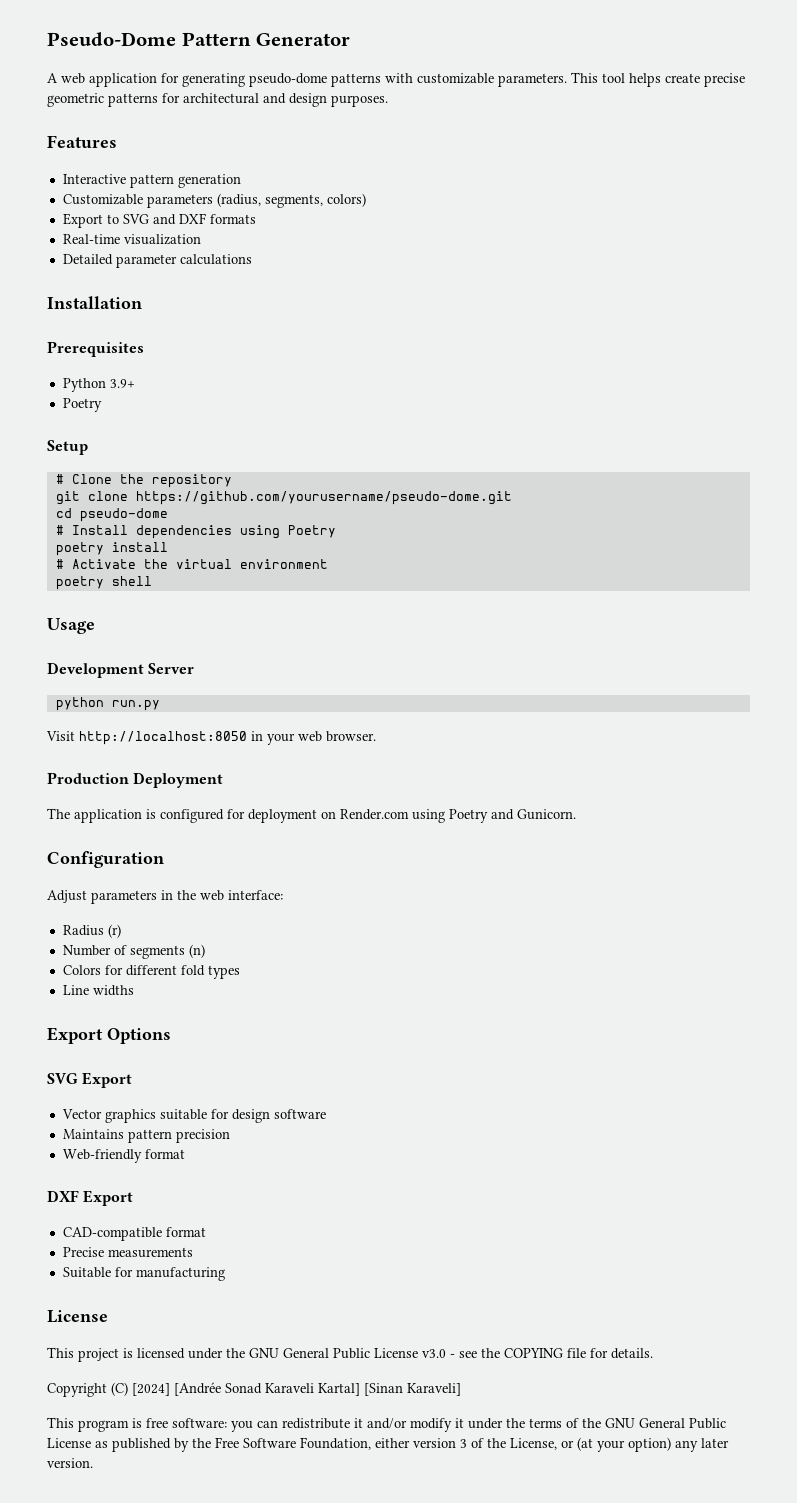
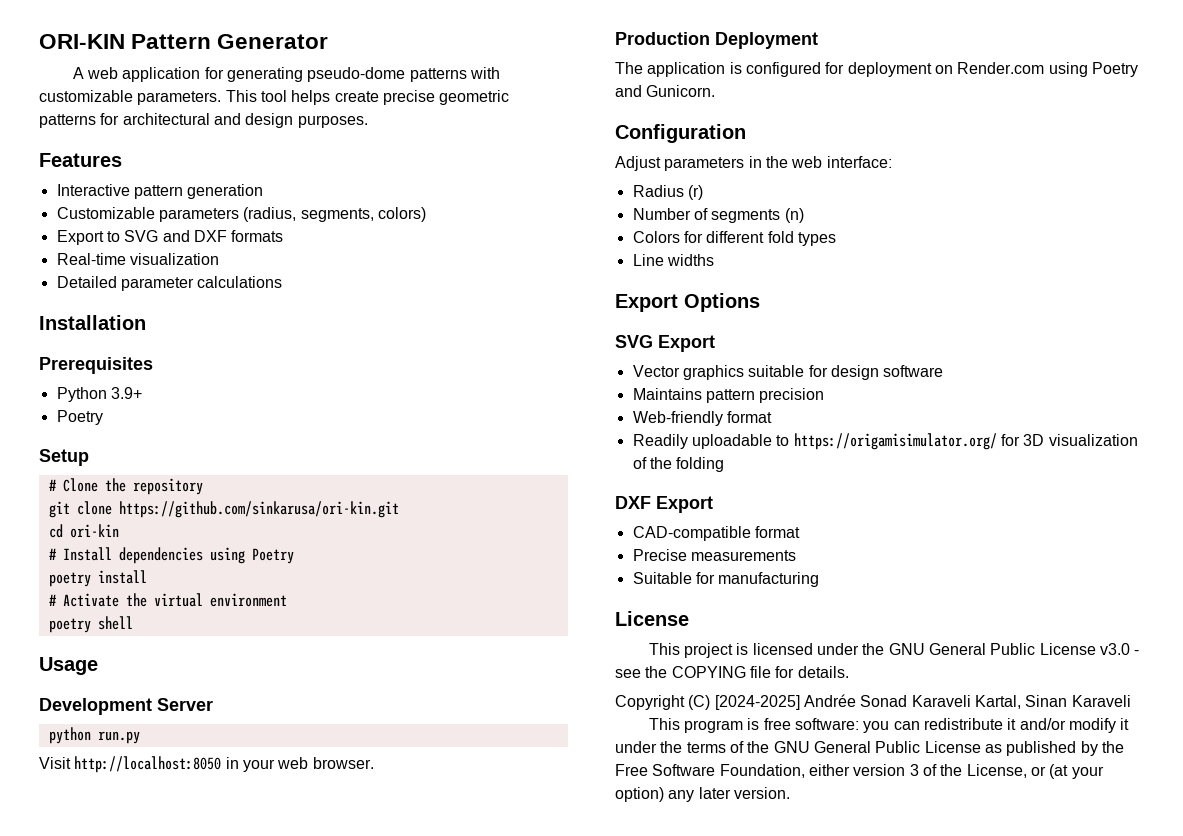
- Pseudo-Dome Pattern Generator
+ ORI-KIN Pattern Generator
- git clone https://github.com/yourusername/pseudo-dome.git
+ git clone https://github.com/sinkarusa/ori-kin.git
- cd pseudo-dome
+ cd ori-kin
+ Readily uploadable to https://origamisimulator.org/ for 3D visualization of the folding
- Copyright (C) [2024] [Andrée Sonad Karaveli Kartal] [Sinan Karaveli]
+ Copyright (C) [2024-2025] Andrée Sonad Karaveli Kartal, Sinan Karaveli

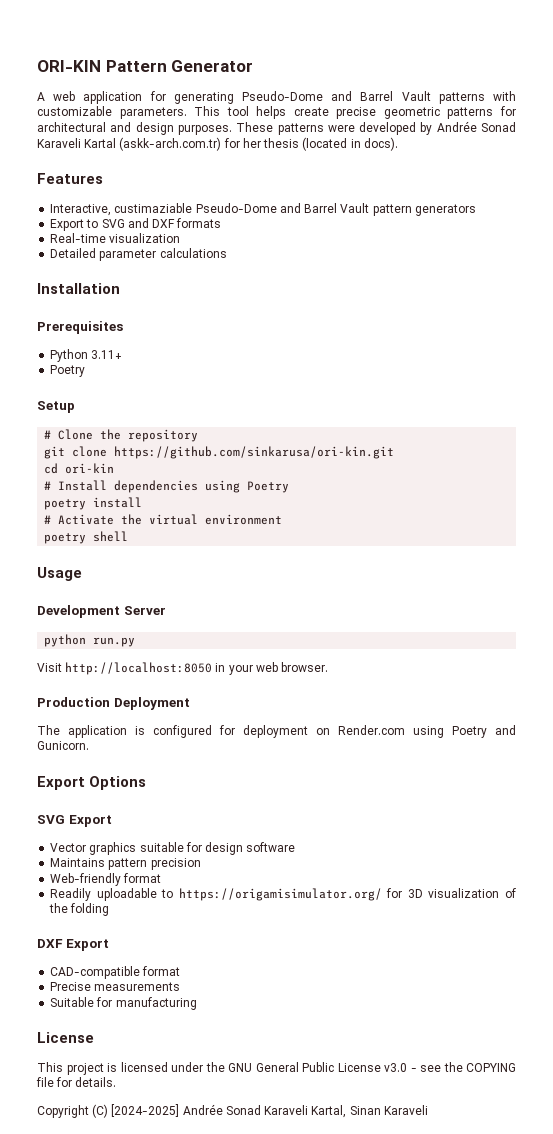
- A web application for generating pseudo-dome patterns with customizable parameters.
+ A web application for generating Pseudo-Dome and Barrel Vault patterns with customizable parameters.
- This tool helps create precise geometric patterns for architectural and design purposes.
+ This tool helps create precise geometric patterns for architectural and design purposes. These patterns were developed by Andrée Sonad Karaveli Kartal (askk-arch.com.tr) for her thesis (located in docs).
  Features
- Interactive pattern generation
- Customizable parameters (radius, segments, colors)
+ Interactive, custimaziable Pseudo-Dome and Barrel Vault pattern generators
- Python 3.9+
+ Python 3.11+
- Configuration
- Adjust parameters in the web interface:
- Radius (r)
- Number of segments (n)
- Colors for different fold types
- Line widths
- This program is free software: you can redistribute it and/or modify it under the terms of the GNU General Public License as published by the Free Software Foundation, either version 3 of the License, or (at your option) any later version.

